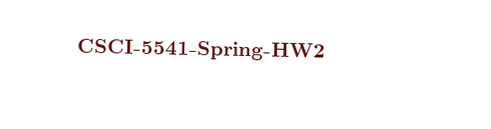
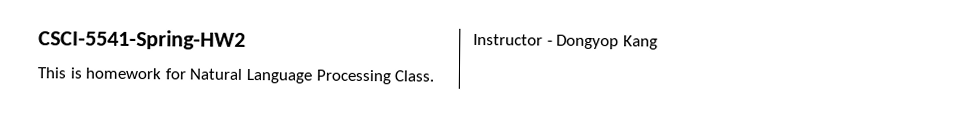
+ This is homework for Natural Language Processing Class. Instructor - Dongyop Kang

